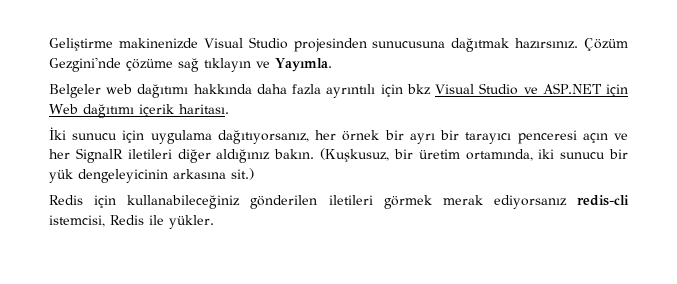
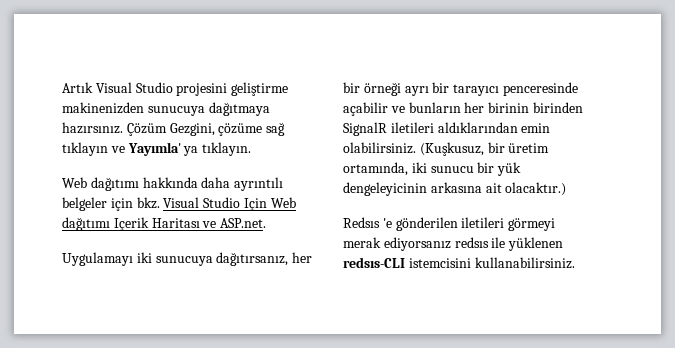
- Geliştirme makinenizde Visual Studio projesinden sunucusuna dağıtmak hazırsınız.
+ Artık Visual Studio projesini geliştirme makinenizden sunucuya dağıtmaya hazırsınız.
- Çözüm Gezgini'nde çözüme sağ tıklayın ve Yayımla.
- Belgeler web dağıtımı hakkında daha fazla ayrıntılı için bkz Visual Studio ve ASP.NET için Web dağıtımı içerik haritası.
- İki sunucu için uygulama dağıtıyorsanız, her örnek bir ayrı bir tarayıcı penceresi açın ve her SignalR iletileri diğer aldığınız bakın.
+ Çözüm Gezgini, çözüme sağ tıklayın ve Yayımla' ya tıklayın.
+ Web dağıtımı hakkında daha ayrıntılı belgeler için bkz. Visual Studio Için Web dağıtımı Içerik Haritası ve ASP.net.
+ Uygulamayı iki sunucuya dağıtırsanız, her bir örneği ayrı bir tarayıcı penceresinde açabilir ve bunların her birinin birinden SignalR iletileri aldıklarından emin olabilirsiniz.
- (Kuşkusuz, bir üretim ortamında, iki sunucu bir yük dengeleyicinin arkasına sit.)
- Redis için kullanabileceğiniz gönderilen iletileri görmek merak ediyorsanız redis-cli istemcisi, Redis ile yükler.
+ (Kuşkusuz, bir üretim ortamında, iki sunucu bir yük dengeleyicinin arkasına ait olacaktır.)
+ Redsıs 'e gönderilen iletileri görmeyi merak ediyorsanız redsıs ile yüklenen redsıs-CLI istemcisini kullanabilirsiniz.

